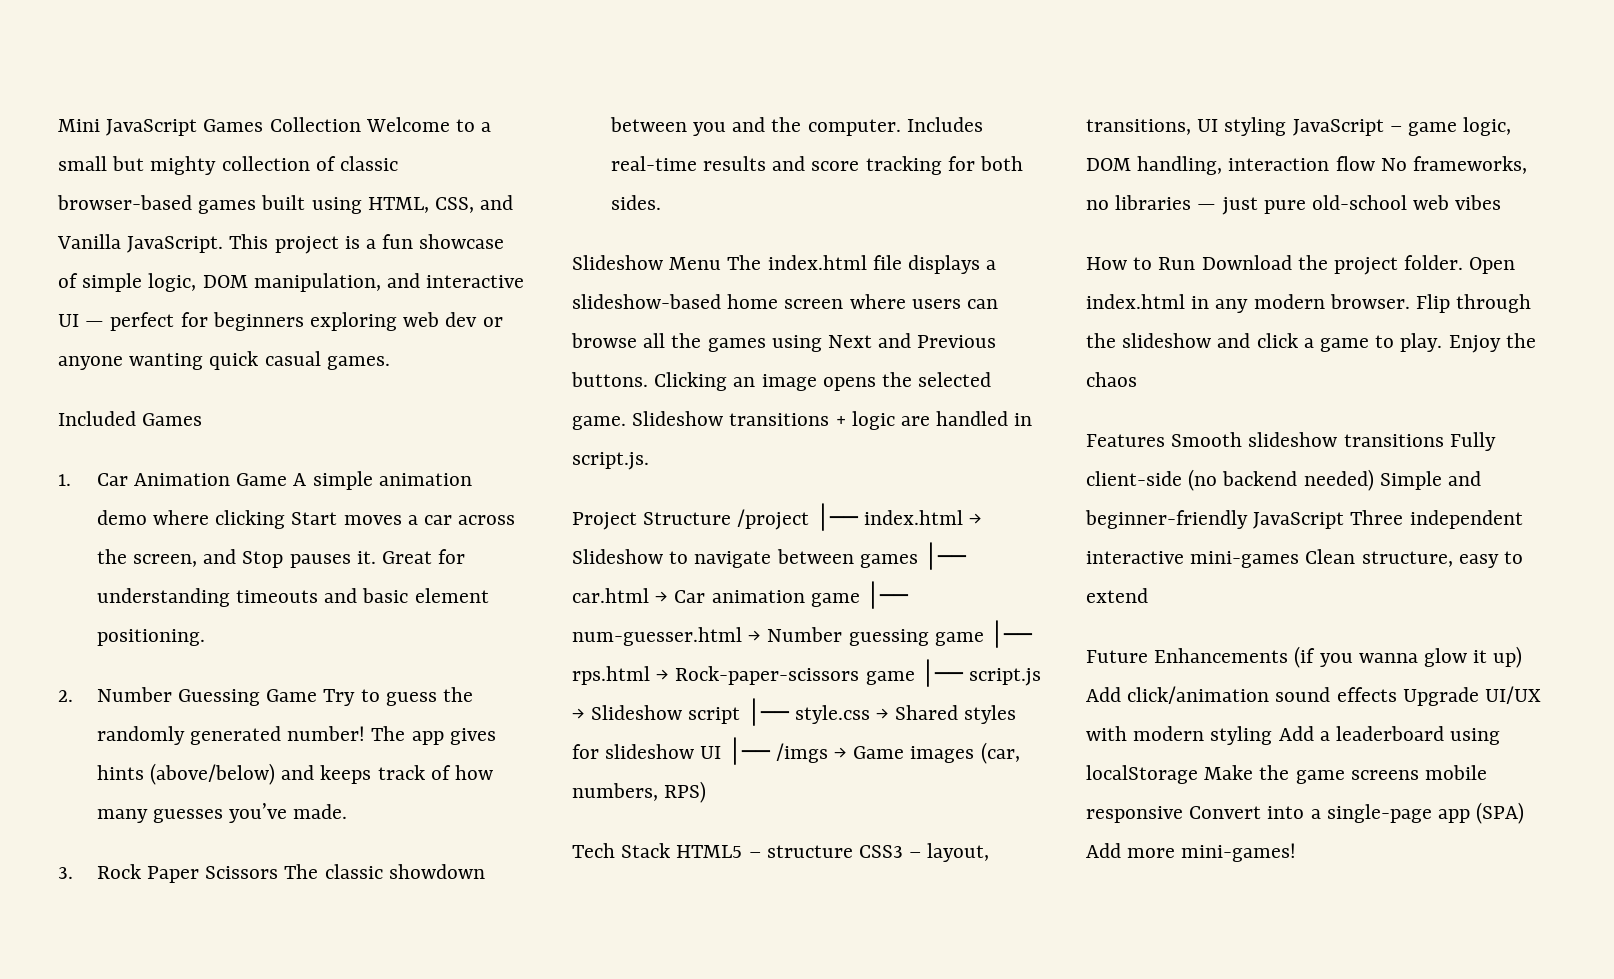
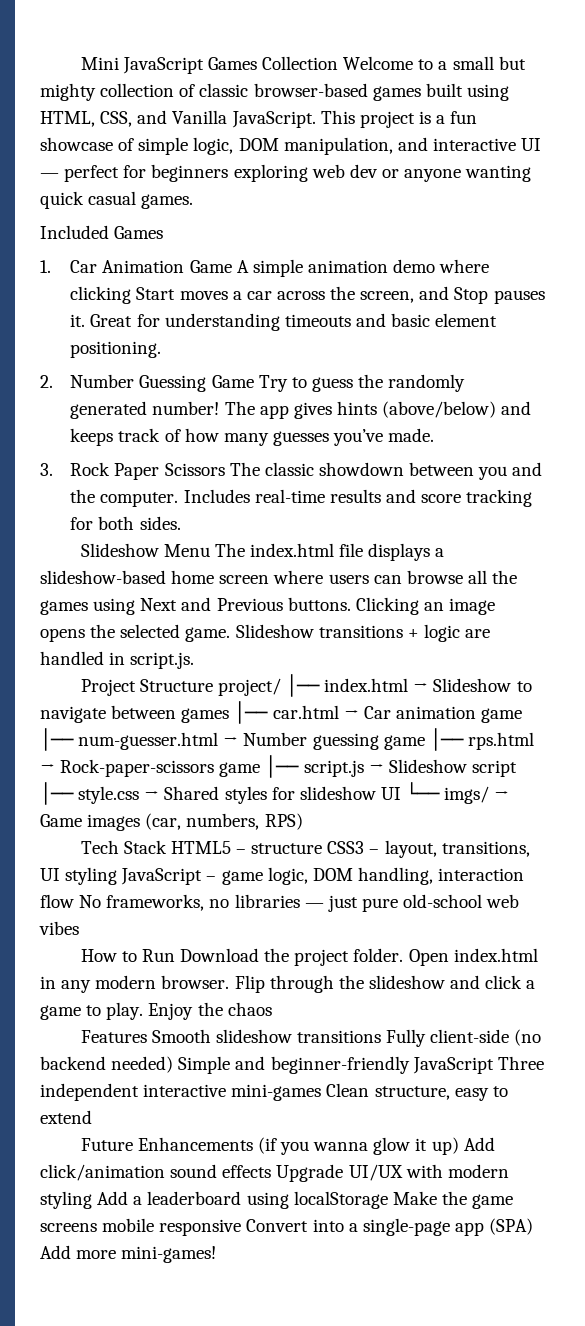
- Project Structure /project │── index.html → Slideshow to navigate between games │── car.html → Car animation game │── num-guesser.html → Number guessing game │── rps.html → Rock-paper-scissors game │── script.js → Slideshow script │── style.css → Shared styles for slideshow UI │── /imgs → Game images (car, numbers, RPS)
+ Project Structure project/ │── index.html → Slideshow to navigate between games │── car.html → Car animation game │── num-guesser.html → Number guessing game │── rps.html → Rock-paper-scissors game │── script.js → Slideshow script │── style.css → Shared styles for slideshow UI └── imgs/ → Game images (car, numbers, RPS)

